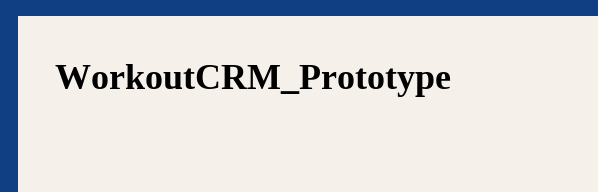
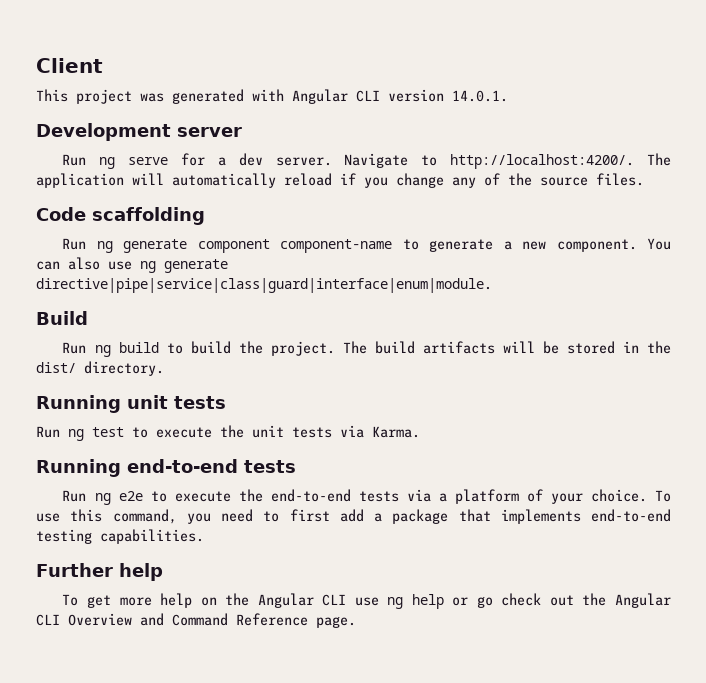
- WorkoutCRM_Prototype
+ Client
+ This project was generated with Angular CLI version 14.0.1.
+ Development server
+ Run ng serve for a dev server. Navigate to http://localhost:4200/. The application will automatically reload if you change any of the source files.
+ Code scaffolding
+ Run ng generate component component-name to generate a new component. You can also use ng generate directive|pipe|service|class|guard|interface|enum|module.
+ Build
+ Run ng build to build the project. The build artifacts will be stored in the dist/ directory.
+ Running unit tests
+ Run ng test to execute the unit tests via Karma.
+ Running end-to-end tests
+ Run ng e2e to execute the end-to-end tests via a platform of your choice. To use this command, you need to first add a package that implements end-to-end testing capabilities.
+ Further help
+ To get more help on the Angular CLI use ng help or go check out the Angular CLI Overview and Command Reference page.

